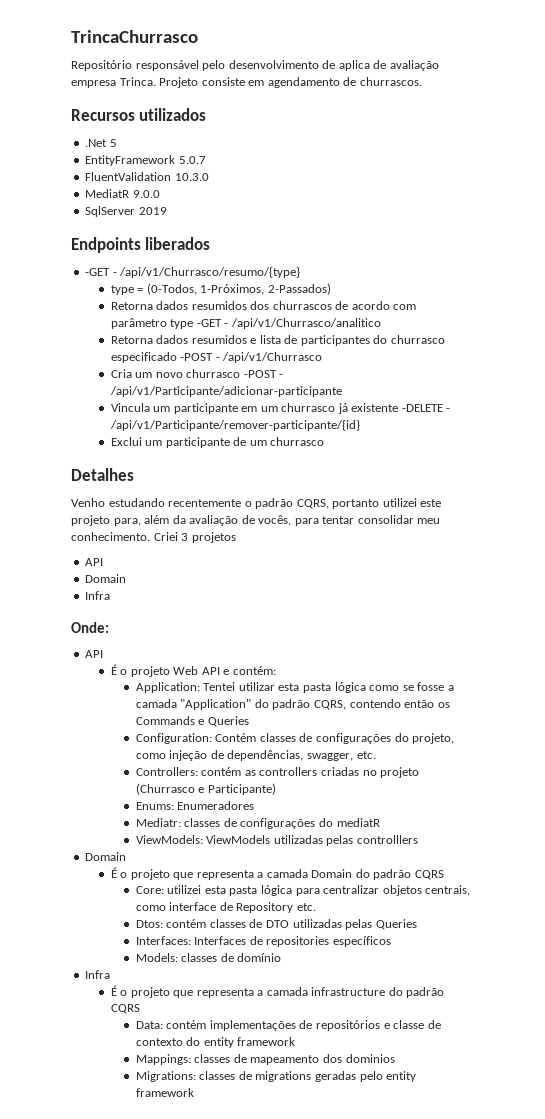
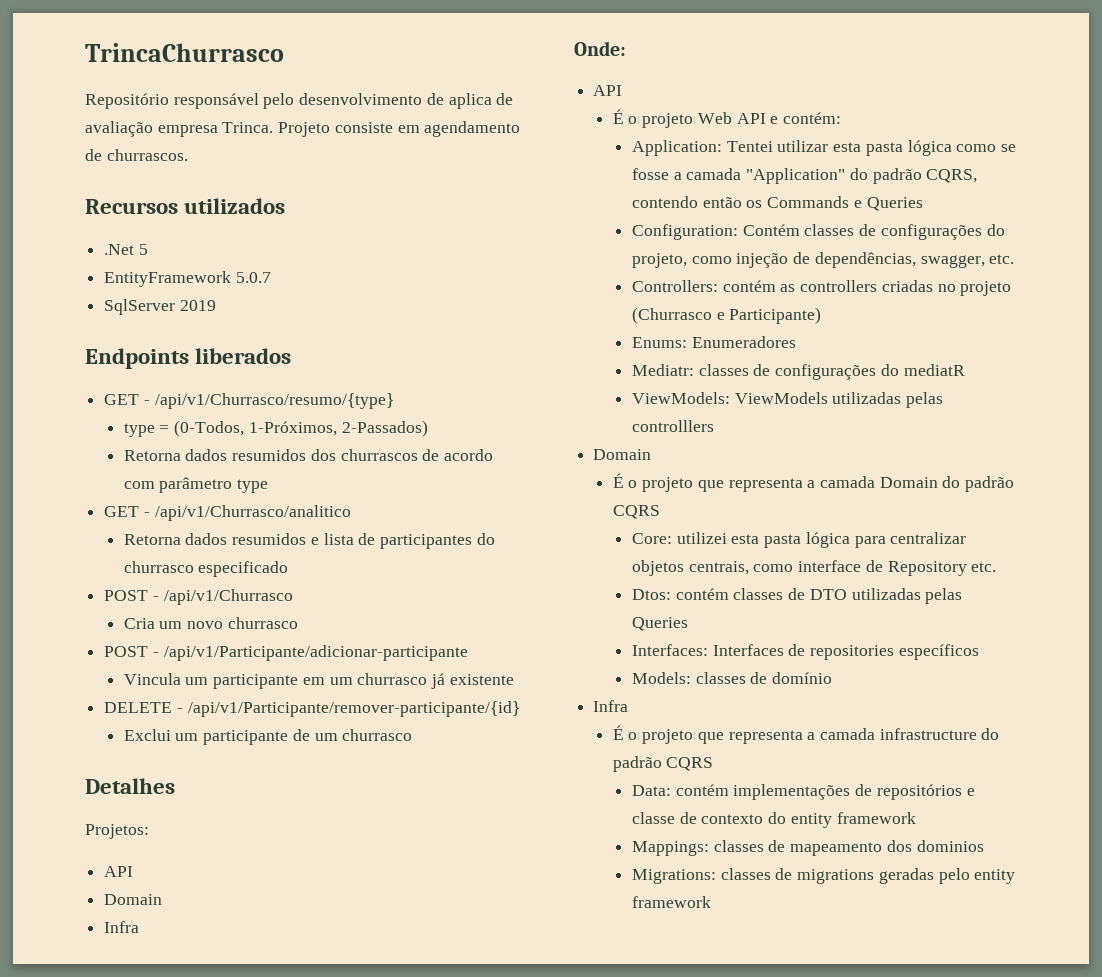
- FluentValidation 10.3.0
- MediatR 9.0.0
- -GET - /api/v1/Churrasco/resumo/{type}
+ GET - /api/v1/Churrasco/resumo/{type}
- Retorna dados resumidos dos churrascos de acordo com parâmetro type -GET - /api/v1/Churrasco/analitico
+ Retorna dados resumidos dos churrascos de acordo com parâmetro type
+ GET - /api/v1/Churrasco/analitico
- Retorna dados resumidos e lista de participantes do churrasco especificado -POST - /api/v1/Churrasco
+ Retorna dados resumidos e lista de participantes do churrasco especificado
+ POST - /api/v1/Churrasco
- Cria um novo churrasco -POST - /api/v1/Participante/adicionar-participante
+ Cria um novo churrasco
+ POST - /api/v1/Participante/adicionar-participante
- Vincula um participante em um churrasco já existente -DELETE - /api/v1/Participante/remover-participante/{id}
+ Vincula um participante em um churrasco já existente
+ DELETE - /api/v1/Participante/remover-participante/{id}
- Venho estudando recentemente o padrão CQRS, portanto utilizei este projeto para, além da avaliação de vocês, para tentar consolidar meu conhecimento. Criei 3 projetos
+ Projetos:

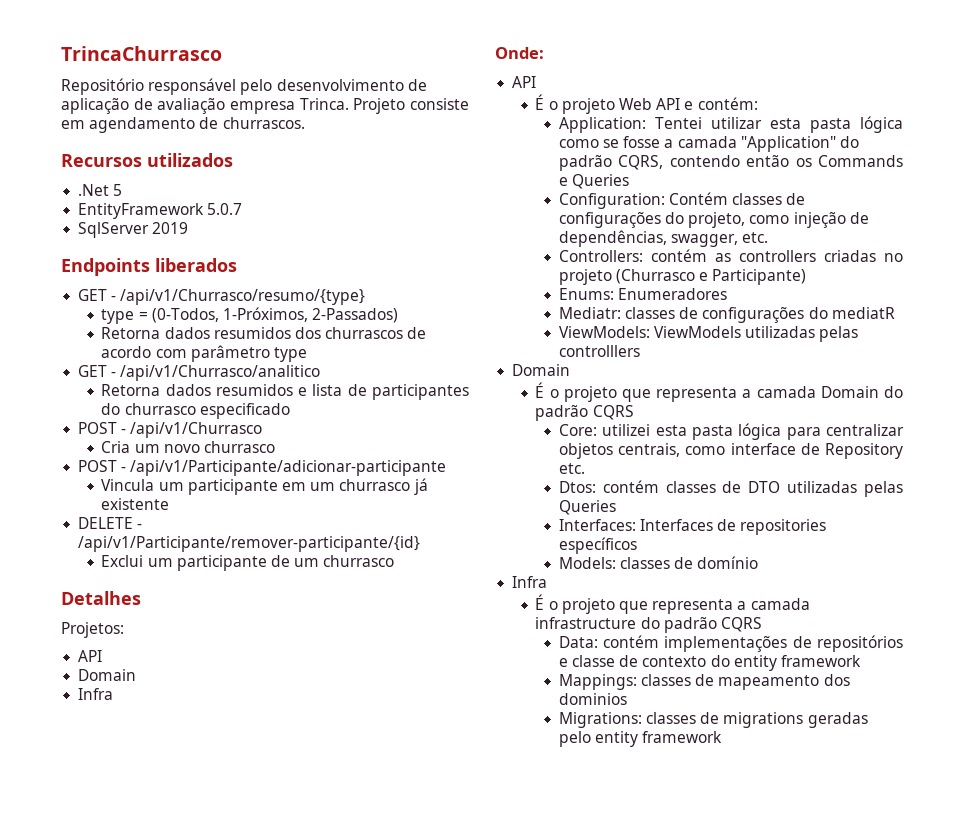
- Repositório responsável pelo desenvolvimento de aplica de avaliação empresa Trinca.
+ Repositório responsável pelo desenvolvimento de aplicação de avaliação empresa Trinca.

